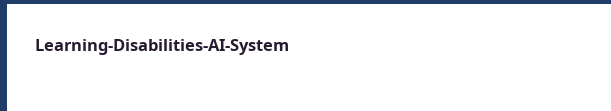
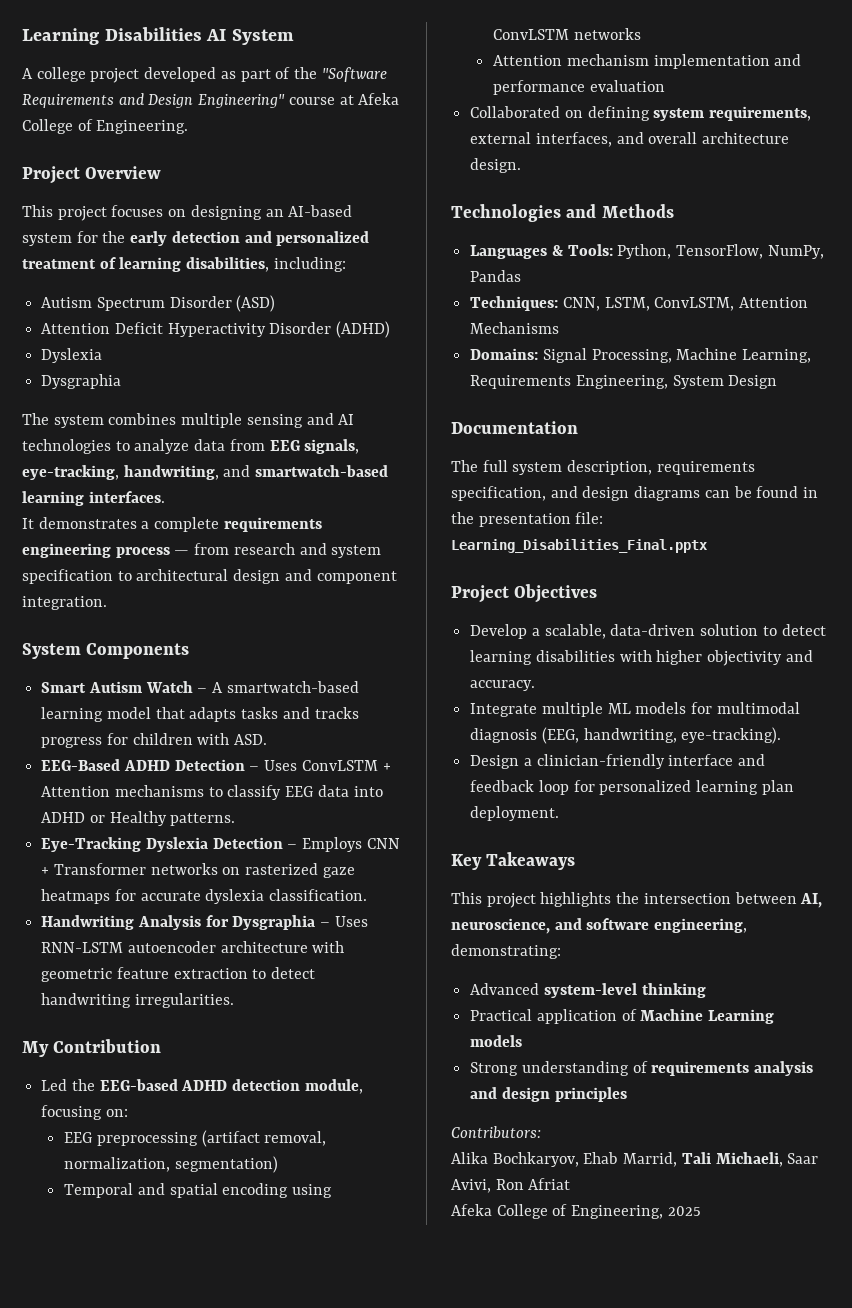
- Learning-Disabilities-AI-System
+ Learning Disabilities AI System
+ A college project developed as part of the "Software Requirements and Design Engineering" course at Afeka College of Engineering.
+ Project Overview
+ This project focuses on designing an AI-based system for the early detection and personalized treatment of learning disabilities, including:
+ Autism Spectrum Disorder (ASD)
+ Attention Deficit Hyperactivity Disorder (ADHD)
+ Dyslexia
+ Dysgraphia
+ The system combines multiple sensing and AI technologies to analyze data from EEG signals, eye-tracking, handwriting, and smartwatch-based learning interfaces.
+ It demonstrates a complete requirements engineering process — from research and system specification to architectural design and component integration.
+ System Components
+ Smart Autism Watch – A smartwatch-based learning model that adapts tasks and tracks progress for children with ASD.
+ EEG-Based ADHD Detection – Uses ConvLSTM + Attention mechanisms to classify EEG data into ADHD or Healthy patterns.
+ Eye-Tracking Dyslexia Detection – Employs CNN + Transformer networks on rasterized gaze heatmaps for accurate dyslexia classification.
+ Handwriting Analysis for Dysgraphia – Uses RNN-LSTM autoencoder architecture with geometric feature extraction to detect handwriting irregularities.
+ My Contribution
+ Led the EEG-based ADHD detection module, focusing on:
+ EEG preprocessing (artifact removal, normalization, segmentation)
+ Temporal and spatial encoding using ConvLSTM networks
+ Attention mechanism implementation and performance evaluation
+ Collaborated on defining system requirements, external interfaces, and overall architecture design.
+ Technologies and Methods
+ Languages & Tools: Python, TensorFlow, NumPy, Pandas
+ Techniques: CNN, LSTM, ConvLSTM, Attention Mechanisms
+ Domains: Signal Processing, Machine Learning, Requirements Engineering, System Design
+ Documentation
+ The full system description, requirements specification, and design diagrams can be found in the presentation file: Learning_Disabilities_Final.pptx
+ Project Objectives
+ Develop a scalable, data-driven solution to detect learning disabilities with higher objectivity and accuracy.
+ Integrate multiple ML models for multimodal diagnosis (EEG, handwriting, eye-tracking).
+ Design a clinician-friendly interface and feedback loop for personalized learning plan deployment.
+ Key Takeaways
+ This project highlights the intersection between AI, neuroscience, and software engineering, demonstrating:
+ Advanced system-level thinking
+ Practical application of Machine Learning models
+ Strong understanding of requirements analysis and design principles
+ Contributors:
+ Alika Bochkaryov, Ehab Marrid, Tali Michaeli, Saar Avivi, Ron Afriat
+ Afeka College of Engineering, 2025

